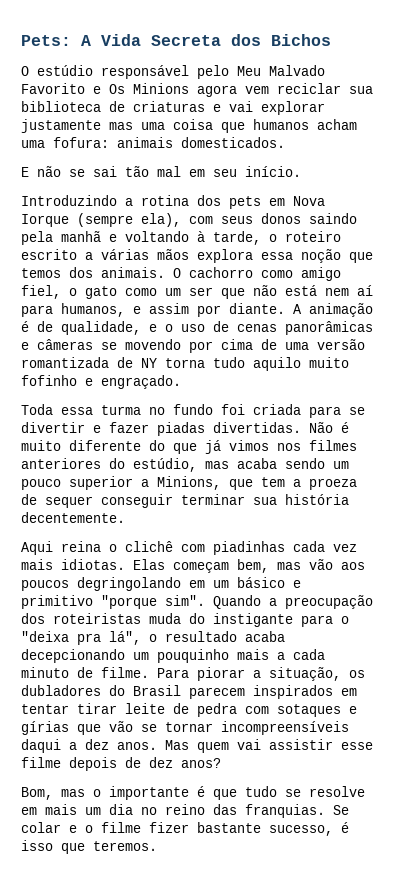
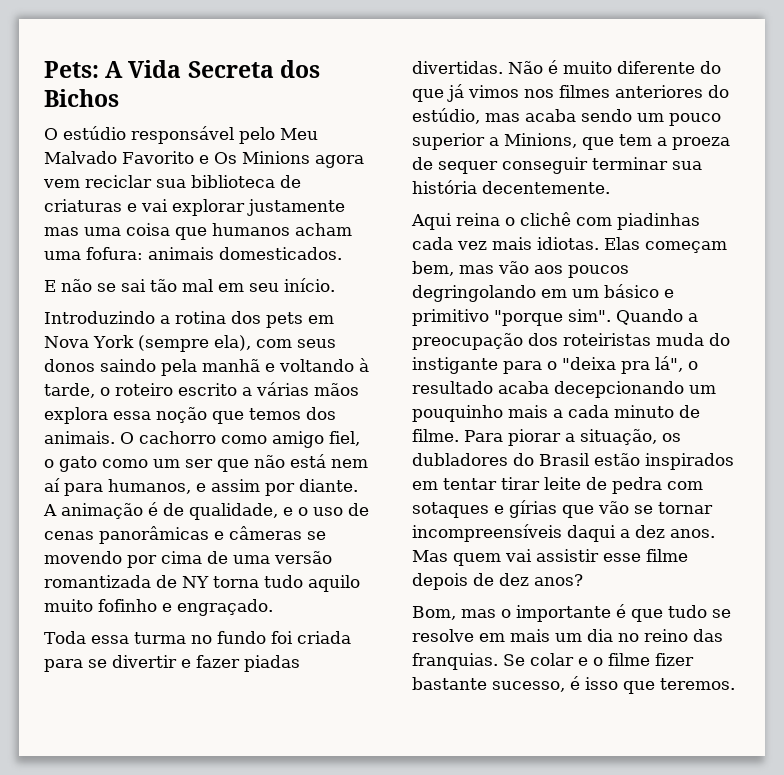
- Introduzindo a rotina dos pets em Nova Iorque (sempre ela), com seus donos saindo pela manhã e voltando à tarde, o roteiro escrito a várias mãos explora essa noção que temos dos animais.
+ Introduzindo a rotina dos pets em Nova York (sempre ela), com seus donos saindo pela manhã e voltando à tarde, o roteiro escrito a várias mãos explora essa noção que temos dos animais.
- Para piorar a situação, os dubladores do Brasil parecem inspirados em tentar tirar leite de pedra com sotaques e gírias que vão se tornar incompreensíveis daqui a dez anos.
+ Para piorar a situação, os dubladores do Brasil estão inspirados em tentar tirar leite de pedra com sotaques e gírias que vão se tornar incompreensíveis daqui a dez anos.

